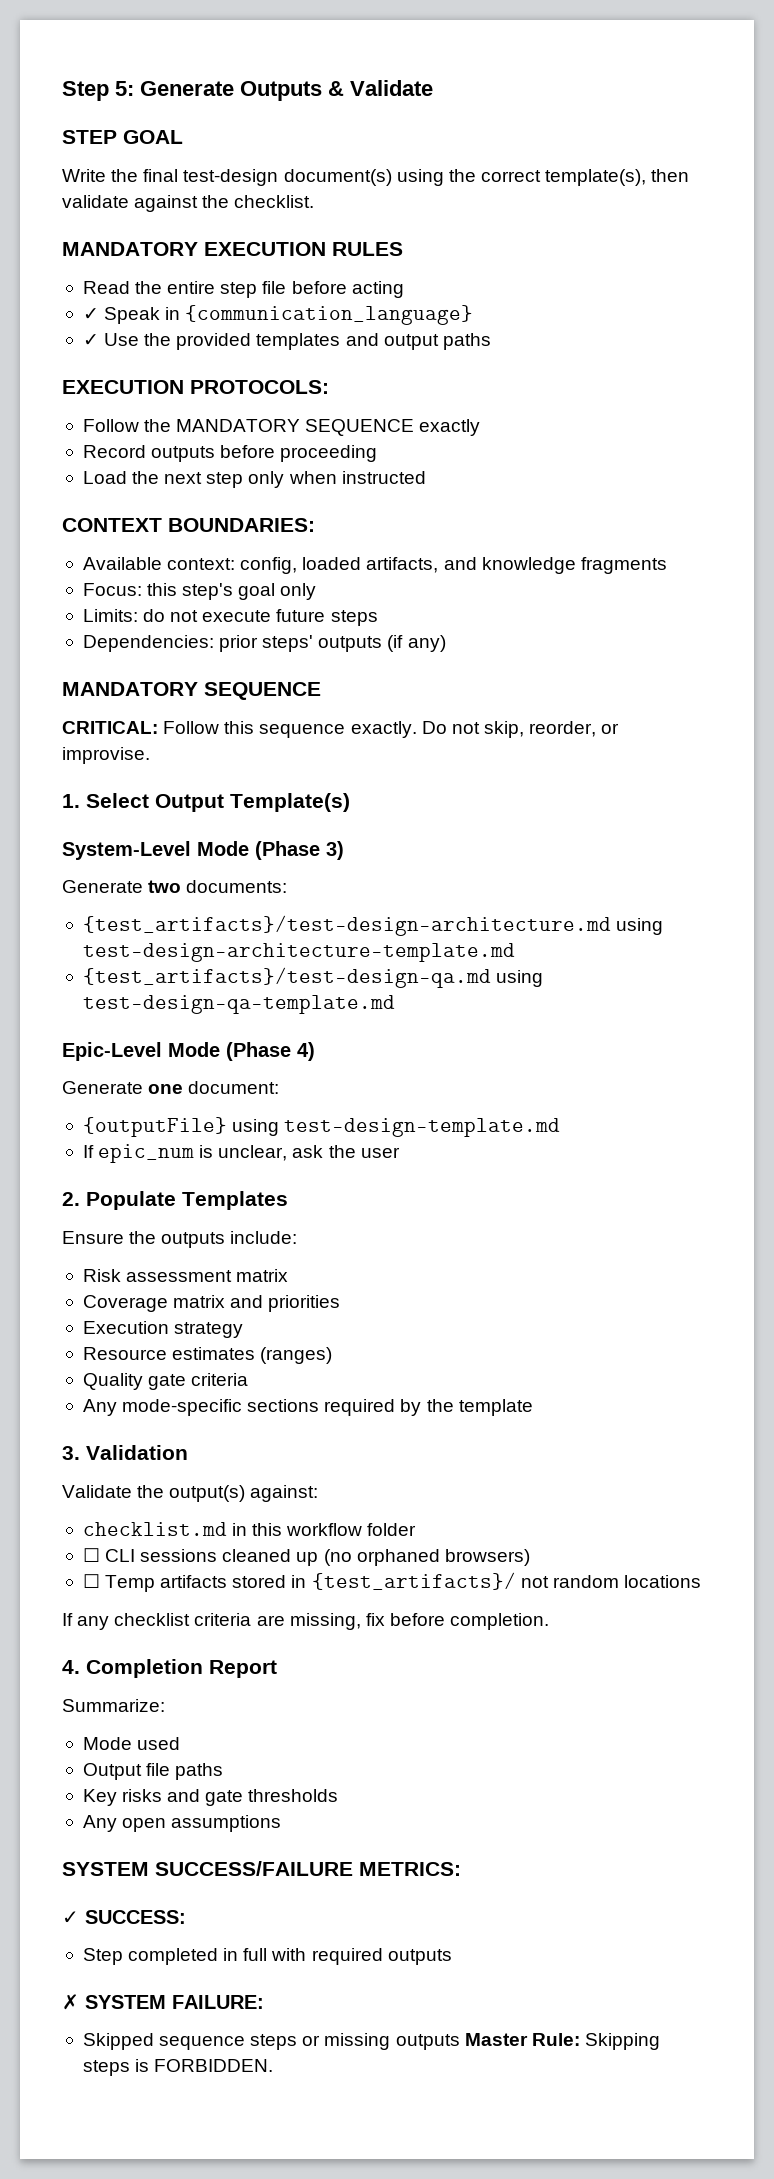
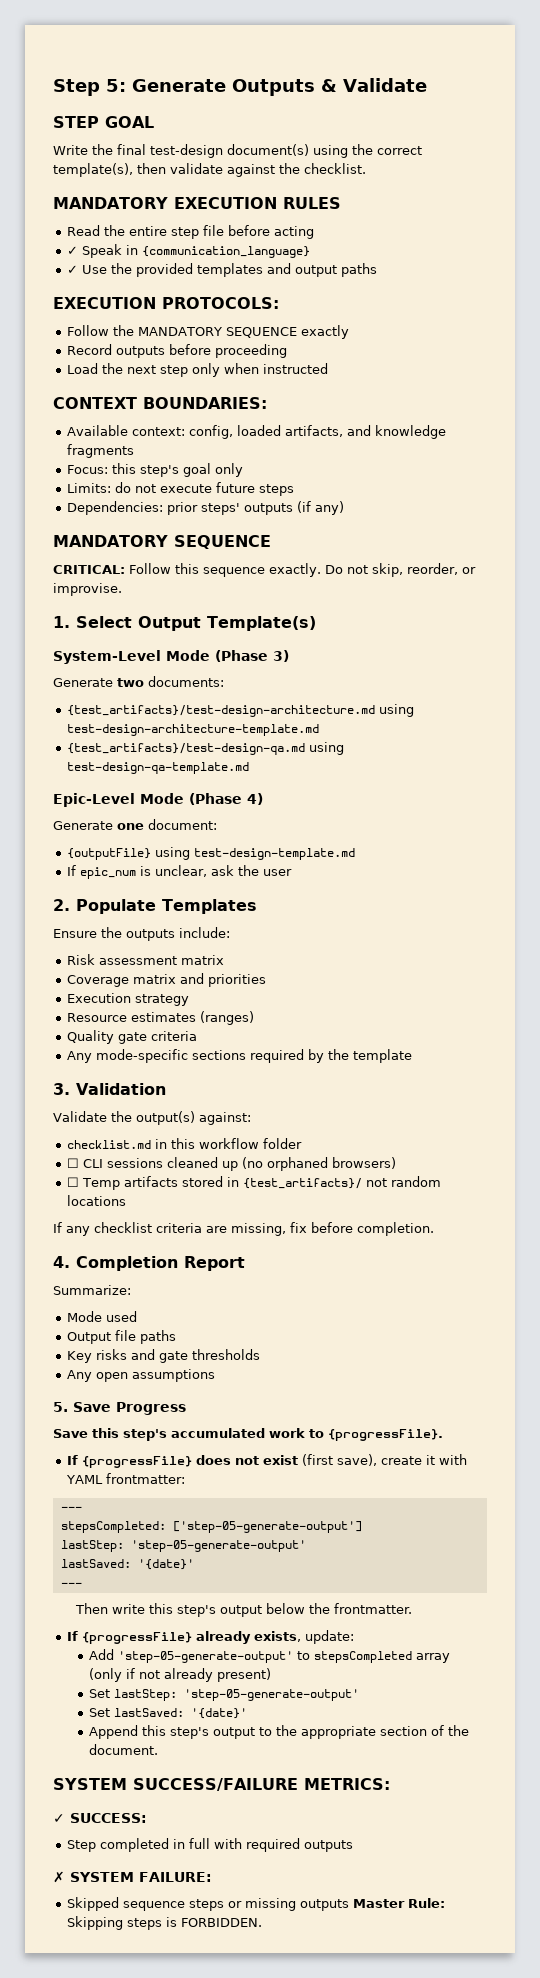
+ 5. Save Progress
+ Save this step's accumulated work to {progressFile}.
+ If {progressFile} does not exist (first save), create it with YAML frontmatter:
+ ---
+ stepsCompleted: ['step-05-generate-output']
+ lastStep: 'step-05-generate-output'
+ lastSaved: '{date}'
+ ---
+ Then write this step's output below the frontmatter.
+ If {progressFile} already exists, update:
+ Add 'step-05-generate-output' to stepsCompleted array (only if not already present)
+ Set lastStep: 'step-05-generate-output'
+ Set lastSaved: '{date}'
+ Append this step's output to the appropriate section of the document.

